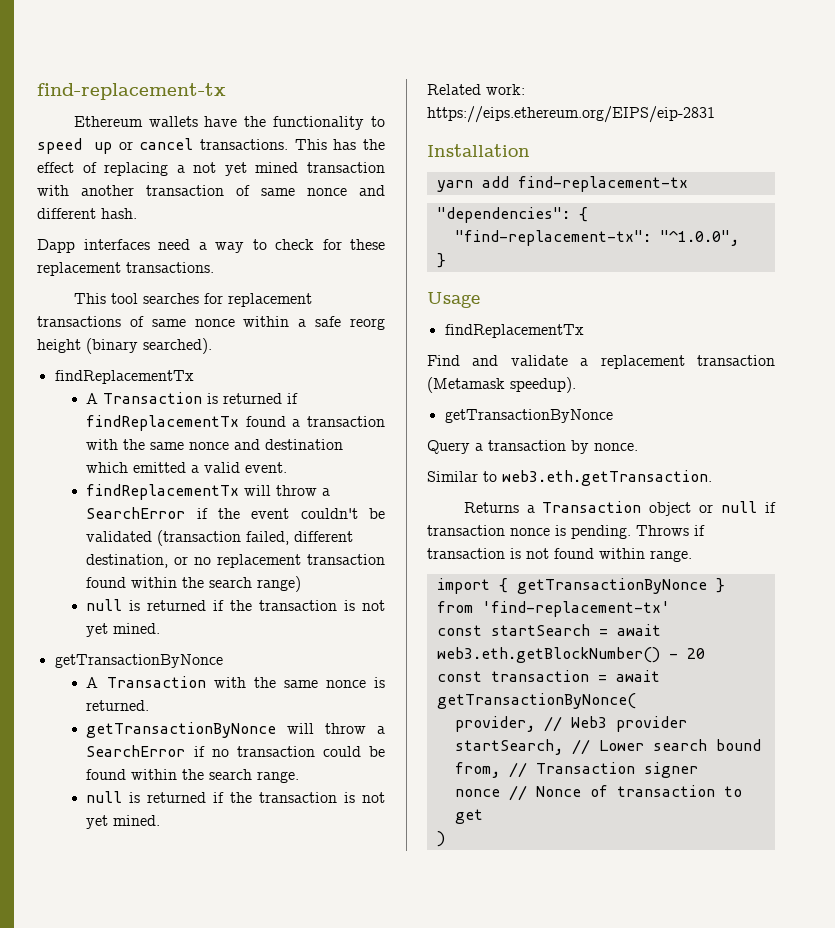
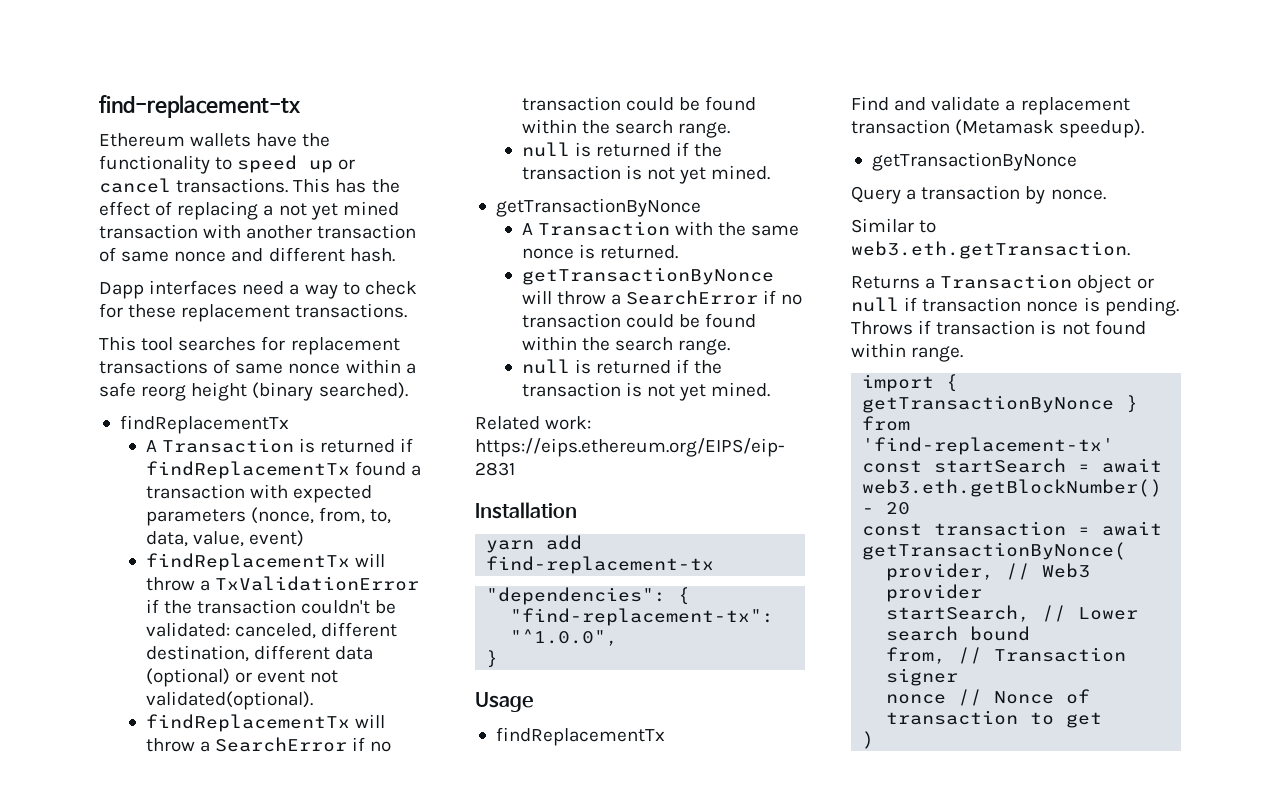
- A Transaction is returned if findReplacementTx found a transaction with the same nonce and destination which emitted a valid event.
+ A Transaction is returned if findReplacementTx found a transaction with expected parameters (nonce, from, to, data, value, event)
+ findReplacementTx will throw a TxValidationError if the transaction couldn't be validated: canceled, different destination, different data (optional) or event not validated(optional).
- findReplacementTx will throw a SearchError if the event couldn't be validated (transaction failed, different destination, or no replacement transaction found within the search range)
+ findReplacementTx will throw a SearchError if no transaction could be found within the search range.

